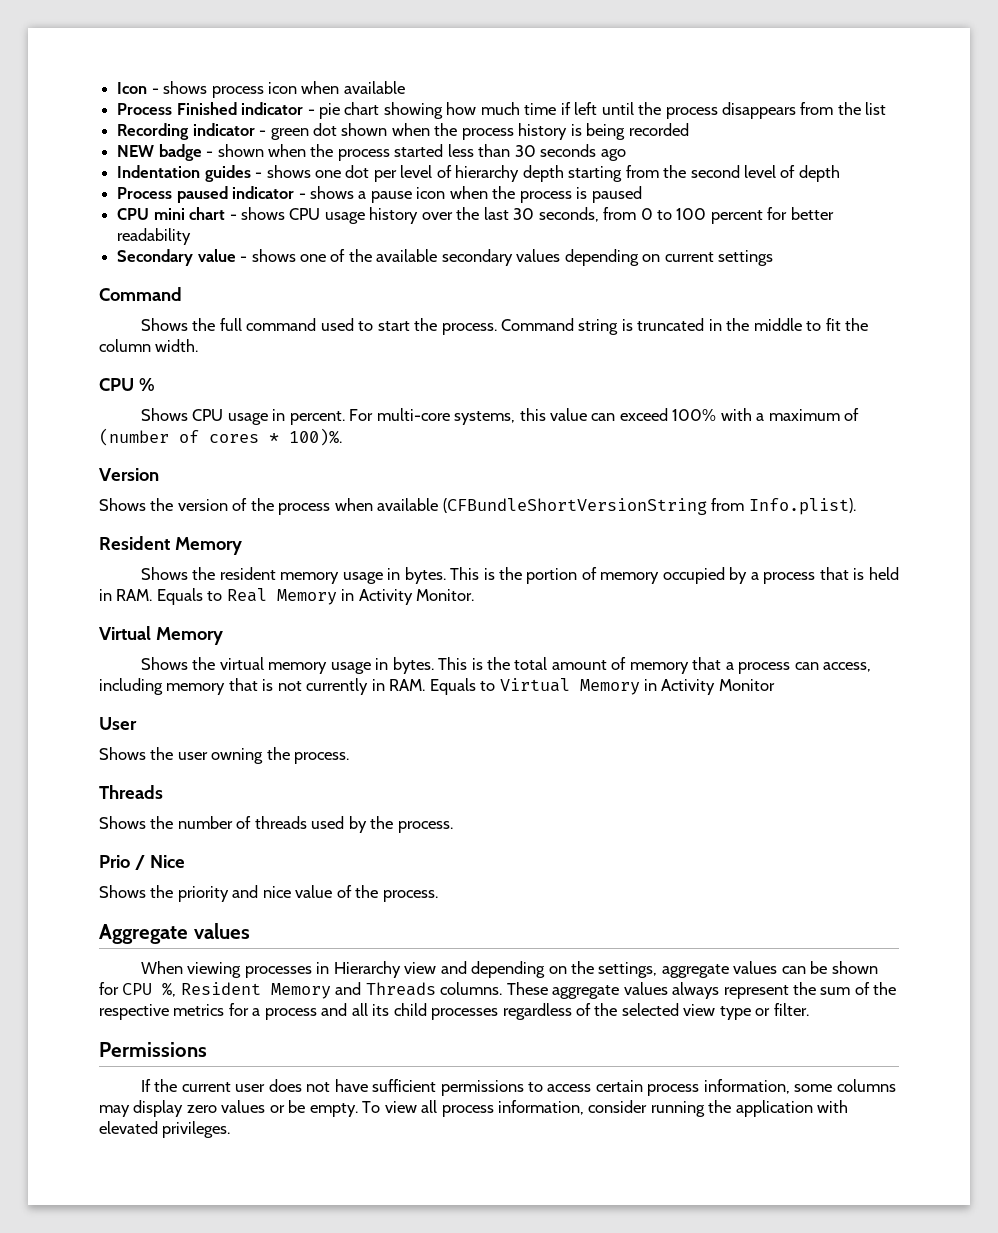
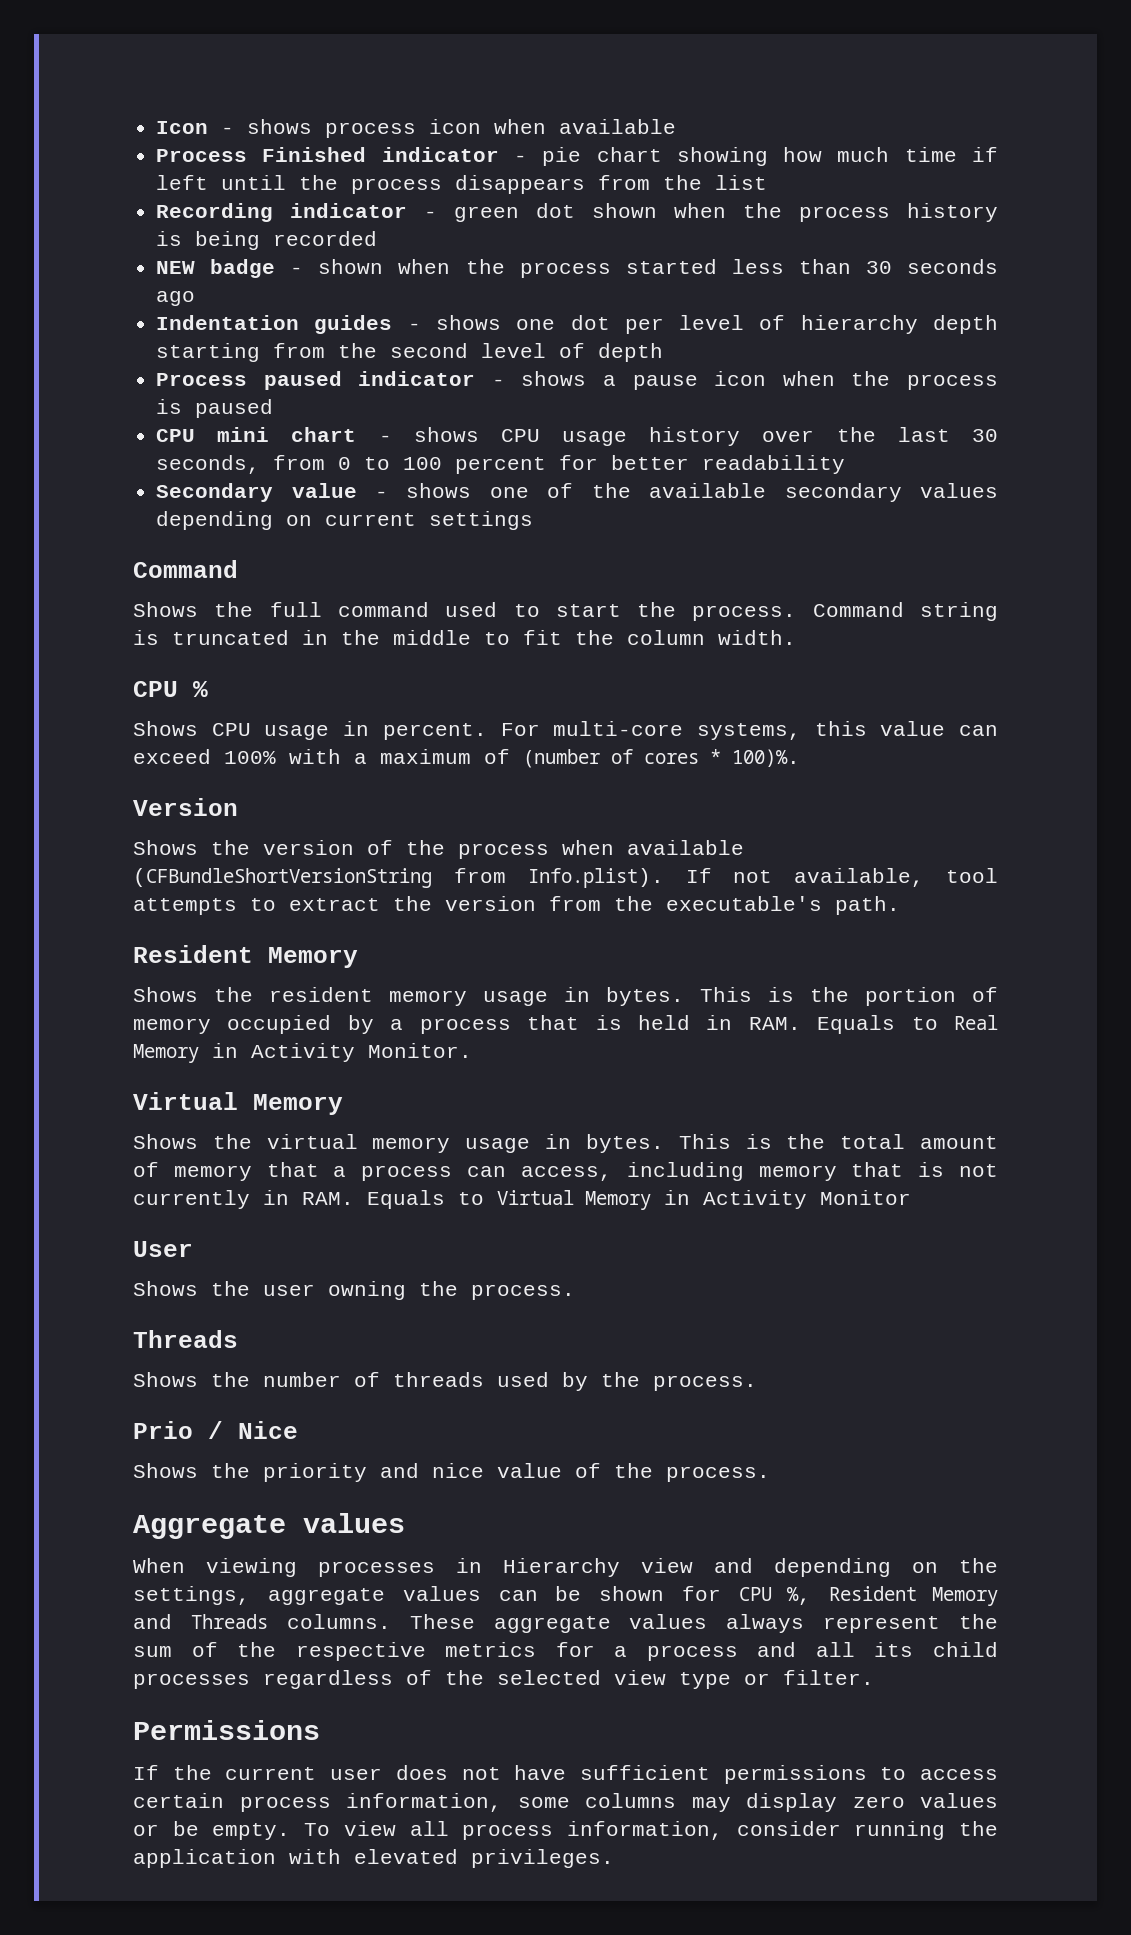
- Shows the version of the process when available (CFBundleShortVersionString from Info.plist).
+ Shows the version of the process when available (CFBundleShortVersionString from Info.plist). If not available, tool attempts to extract the version from the executable's path.

